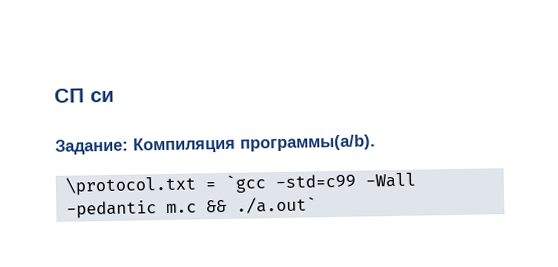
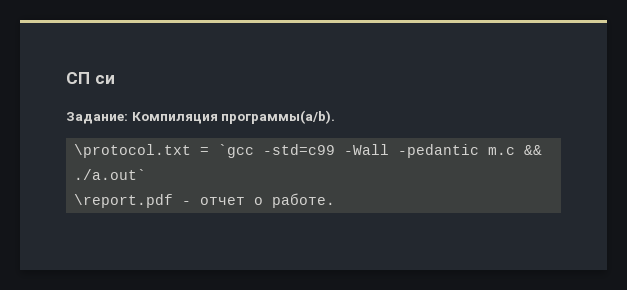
+ \report.pdf - отчет о работе.

